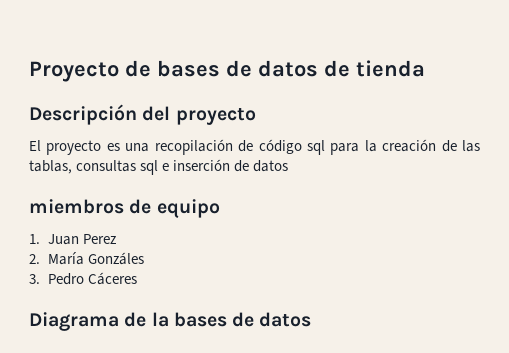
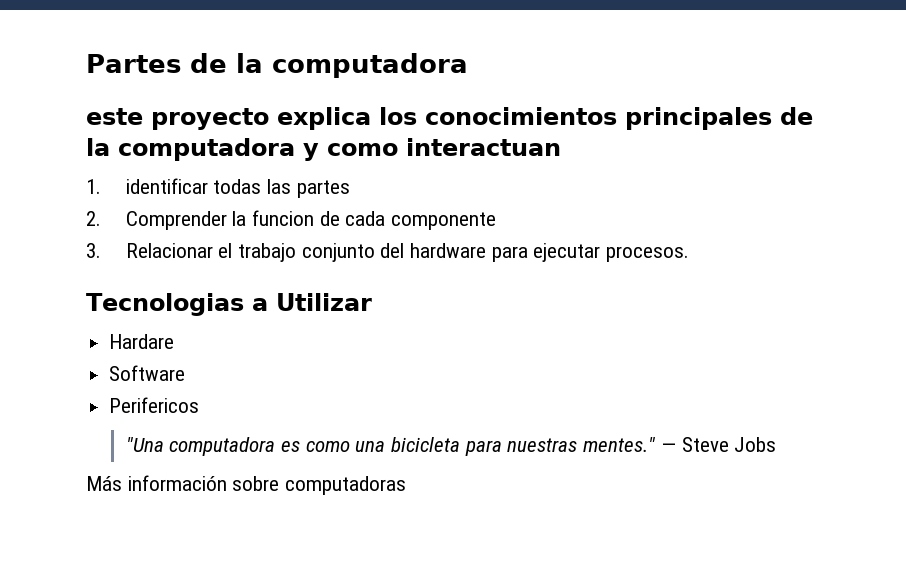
- Proyecto de bases de datos de tienda
- Descripción del proyecto
- El proyecto es una recopilación de código sql para la creación de las tablas, consultas sql e inserción de datos
- miembros de equipo
- 1. Juan Perez
- 2. María Gonzáles
- 3. Pedro Cáceres
- Diagrama de la bases de datos
+ Partes de la computadora
+ este proyecto explica los conocimientos principales de la computadora y como interactuan
+ 1. identificar todas las partes
+ 2. Comprender la funcion de cada componente
+ 3. Relacionar el trabajo conjunto del hardware para ejecutar procesos.
+ Tecnologias a Utilizar
+ Hardare
+ Software
+ Perifericos
+ "Una computadora es como una bicicleta para nuestras mentes." — Steve Jobs
+ Más información sobre computadoras

